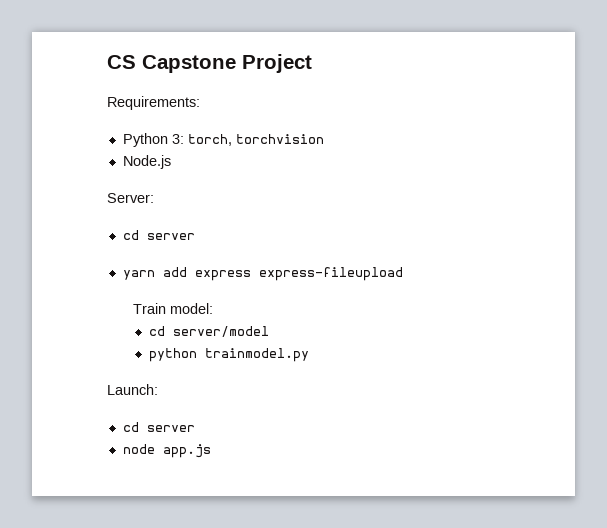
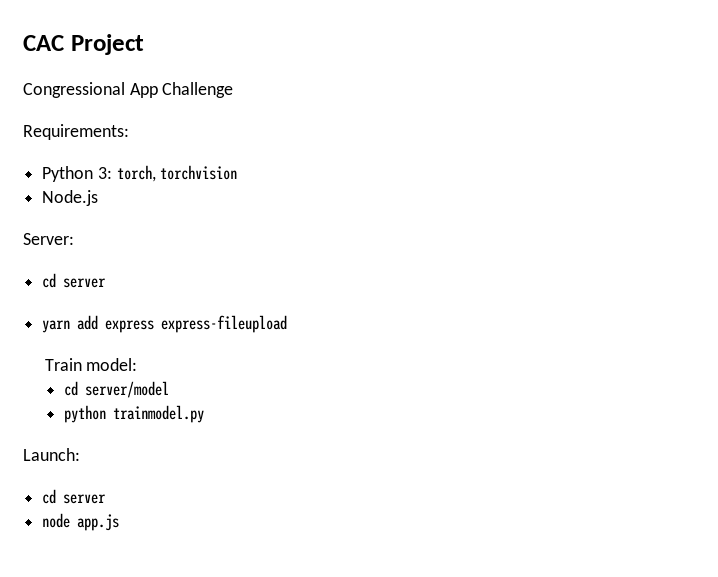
- CS Capstone Project
+ CAC Project
+ Congressional App Challenge

